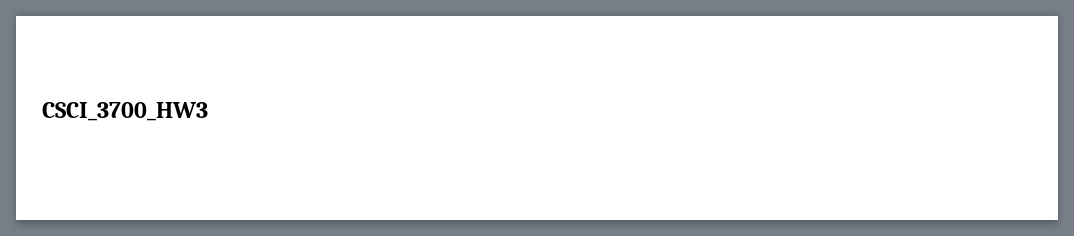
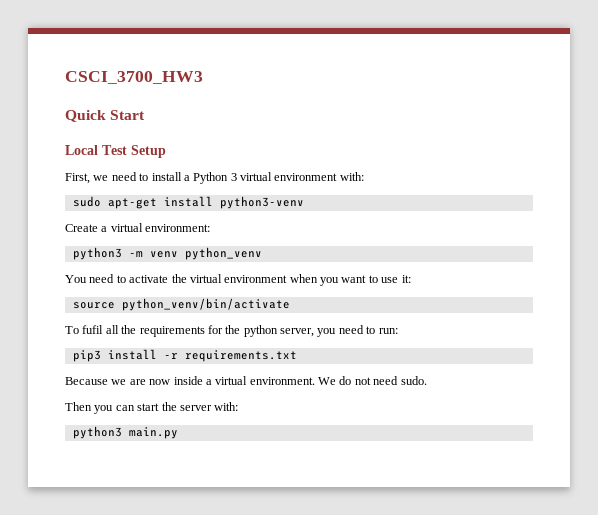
+ Quick Start
+ Local Test Setup
+ First, we need to install a Python 3 virtual environment with:
+ sudo apt-get install python3-venv
+ Create a virtual environment:
+ python3 -m venv python_venv
+ You need to activate the virtual environment when you want to use it:
+ source python_venv/bin/activate
+ To fufil all the requirements for the python server, you need to run:
+ pip3 install -r requirements.txt
+ Because we are now inside a virtual environment. We do not need sudo.
+ Then you can start the server with:
+ python3 main.py

